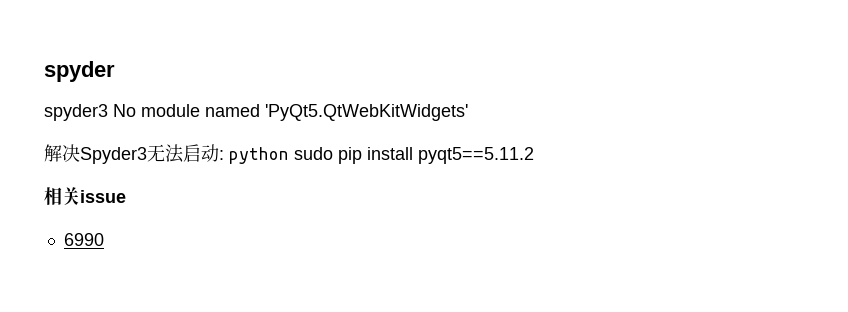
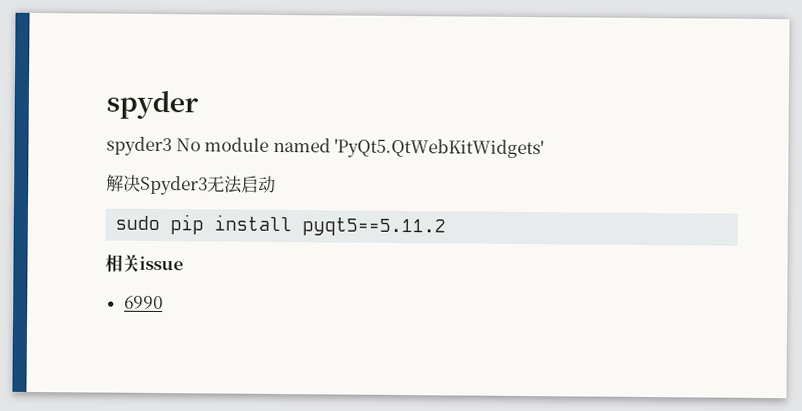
- 解决Spyder3无法启动: python sudo pip install pyqt5==5.11.2
+ 解决Spyder3无法启动
+ sudo pip install pyqt5==5.11.2

